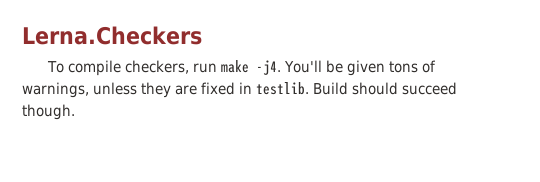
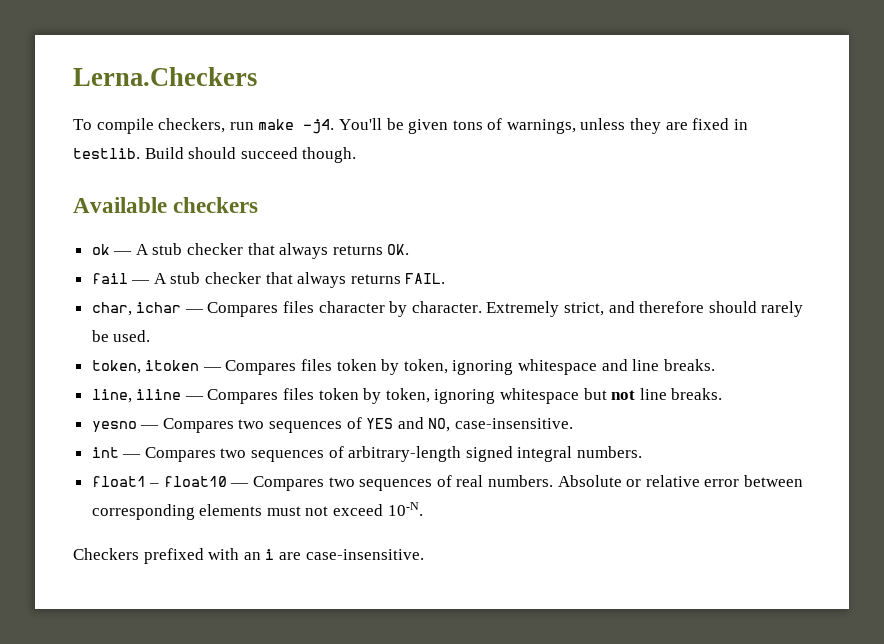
+ Available checkers
+ ok — A stub checker that always returns OK.
+ fail — A stub checker that always returns FAIL.
+ char, ichar — Compares files character by character. Extremely strict, and therefore should rarely be used.
+ token, itoken — Compares files token by token, ignoring whitespace and line breaks.
+ line, iline — Compares files token by token, ignoring whitespace but not line breaks.
+ yesno — Compares two sequences of YES and NO, case-insensitive.
+ int — Compares two sequences of arbitrary-length signed integral numbers.
+ float1 – float10 — Compares two sequences of real numbers. Absolute or relative error between corresponding elements must not exceed 10-N.
+ Checkers prefixed with an i are case-insensitive.

